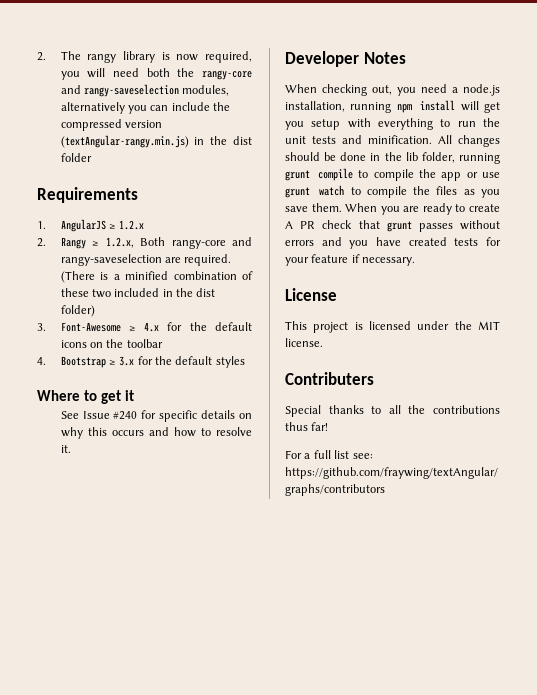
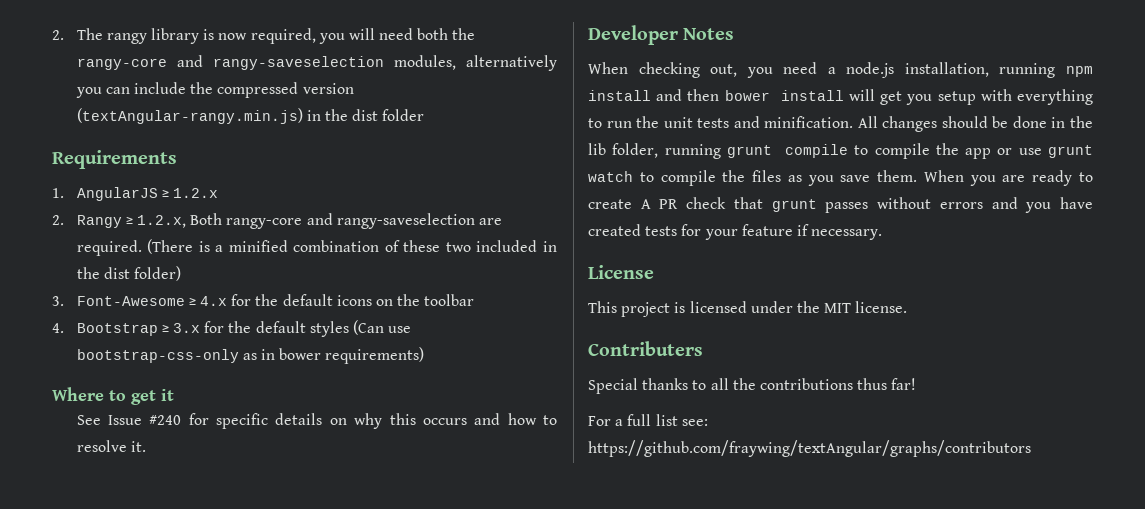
- 4. Bootstrap ≥ 3.x for the default styles
+ 4. Bootstrap ≥ 3.x for the default styles (Can use bootstrap-css-only as in bower requirements)
- When checking out, you need a node.js installation, running npm install will get you setup with everything to run the unit tests and minification.
+ When checking out, you need a node.js installation, running npm install and then bower install will get you setup with everything to run the unit tests and minification.

